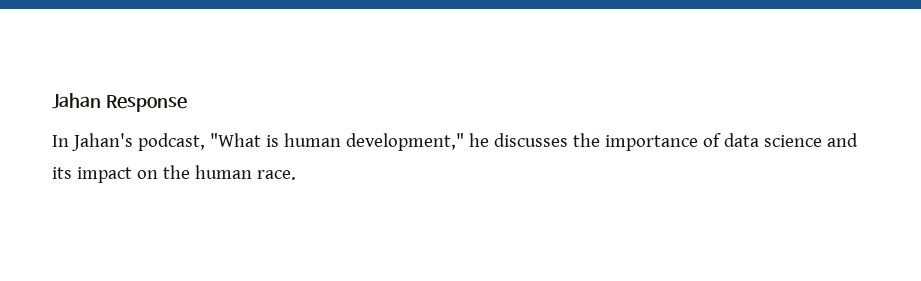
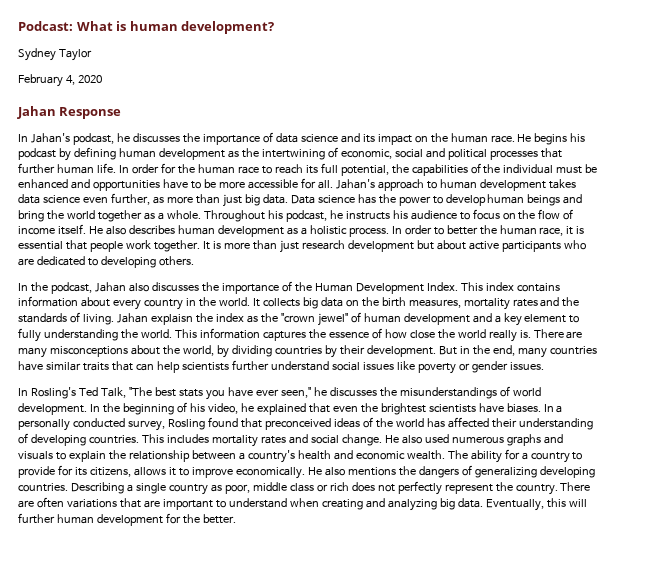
+ Podcast: What is human development?
+ Sydney Taylor
+ February 4, 2020
- In Jahan's podcast, "What is human development," he discusses the importance of data science and its impact on the human race.
+ In Jahan's podcast, he discusses the importance of data science and its impact on the human race.
+ He begins his podcast by defining human development as the intertwining of economic, social and political processes that further human life. In order for the human race to reach its full potential, the capabilities of the individual must be enhanced and opportunities have to be more accessible for all. Jahan's approach to human development takes data science even further, as more than just big data. Data science has the power to develop human beings and bring the world together as a whole. Throughout his podcast, he instructs his audience to focus on the flow of income itself. He also describes human development as a holistic process. In order to better the human race, it is essential that people work together. It is more than just research development but about active participants who are dedicated to developing others.
+ In the podcast, Jahan also discusses the importance of the Human Development Index. This index contains information about every country in the world. It collects big data on the birth measures, mortality rates and the standards of living. Jahan explaisn the index as the "crown jewel" of human development and a key element to fully understanding the world. This information captures the essence of how close the world really is. There are many misconceptions about the world, by dividing countries by their development. But in the end, many countries have similar traits that can help scientists further understand social issues like poverty or gender issues.
+ In Rosling's Ted Talk, "The best stats you have ever seen," he discusses the misunderstandings of world development. In the beginning of his video, he explained that even the brightest scientists have biases. In a personally conducted survey, Rosling found that preconceived ideas of the world has affected their understanding of developing countries. This includes mortality rates and social change. He also used numerous graphs and visuals to explain the relationship between a country's health and economic wealth. The ability for a country to provide for its citizens, allows it to improve economically. He also mentions the dangers of generalizing developing countries. Describing a single country as poor, middle class or rich does not perfectly represent the country. There are often variations that are important to understand when creating and analyzing big data. Eventually, this will further human development for the better.

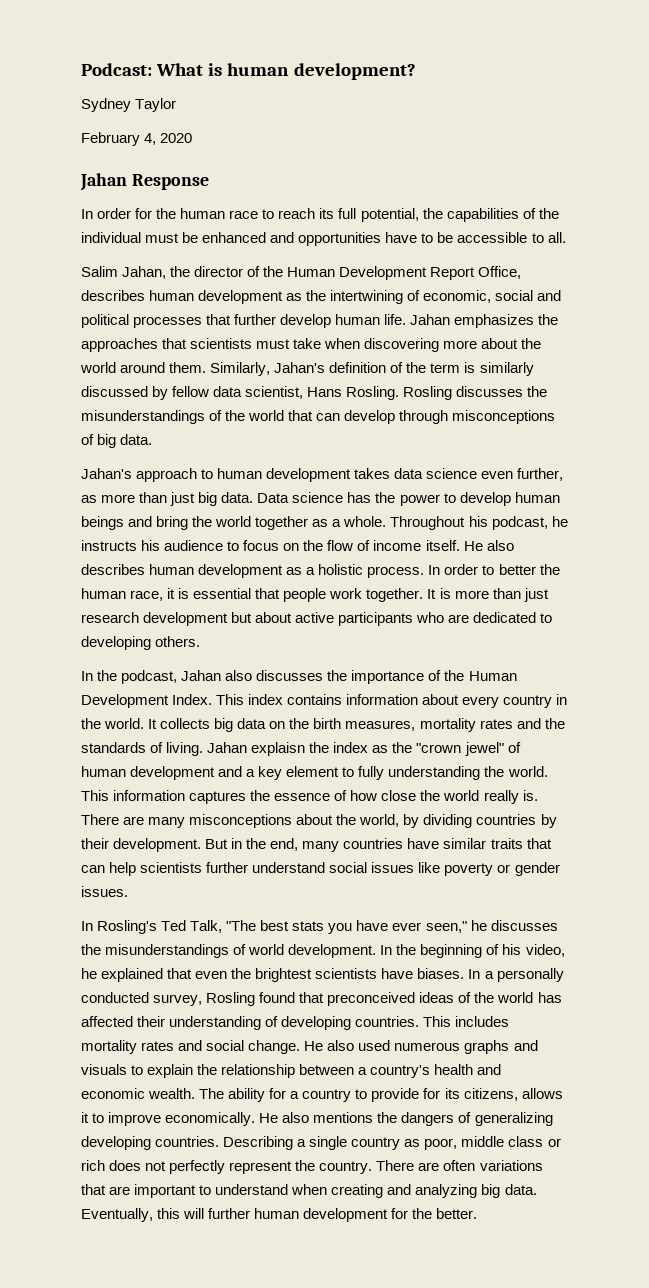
- In Jahan's podcast, he discusses the importance of data science and its impact on the human race. He begins his podcast by defining human development as the intertwining of economic, social and political processes that further human life. In order for the human race to reach its full potential, the capabilities of the individual must be enhanced and opportunities have to be more accessible for all. Jahan's approach to human development takes data science even further, as more than just big data.
+ In order for the human race to reach its full potential, the capabilities of the individual must be enhanced and opportunities have to be accessible to all.
+ Salim Jahan, the director of the Human Development Report Office, describes human development as the intertwining of economic, social and political processes that further develop human life. Jahan emphasizes the approaches that scientists must take when discovering more about the world around them. Similarly, Jahan's definition of the term is similarly discussed by fellow data scientist, Hans Rosling. Rosling discusses the misunderstandings of the world that can develop through misconceptions of big data.
+ Jahan's approach to human development takes data science even further, as more than just big data.

